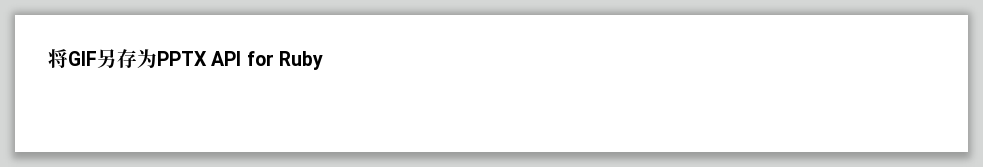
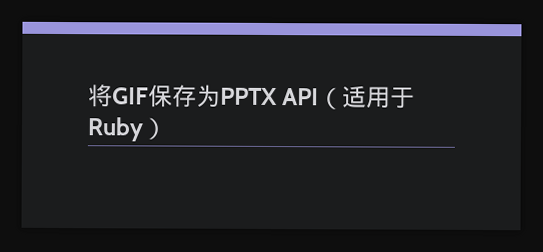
- 将GIF另存为PPTX API for Ruby
+ 将GIF保存为PPTX API（适用于Ruby）

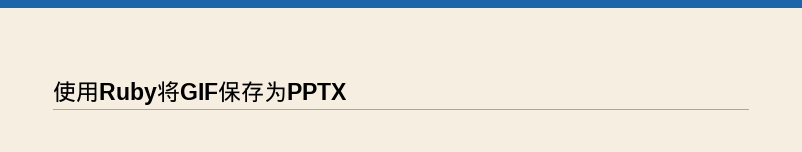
- 将GIF保存为PPTX API（适用于Ruby）
+ 使用Ruby将GIF保存为PPTX

